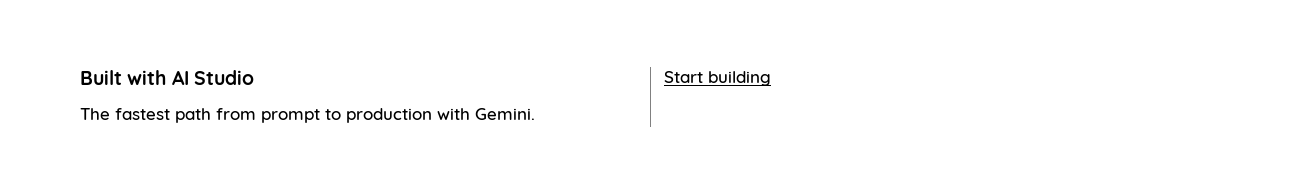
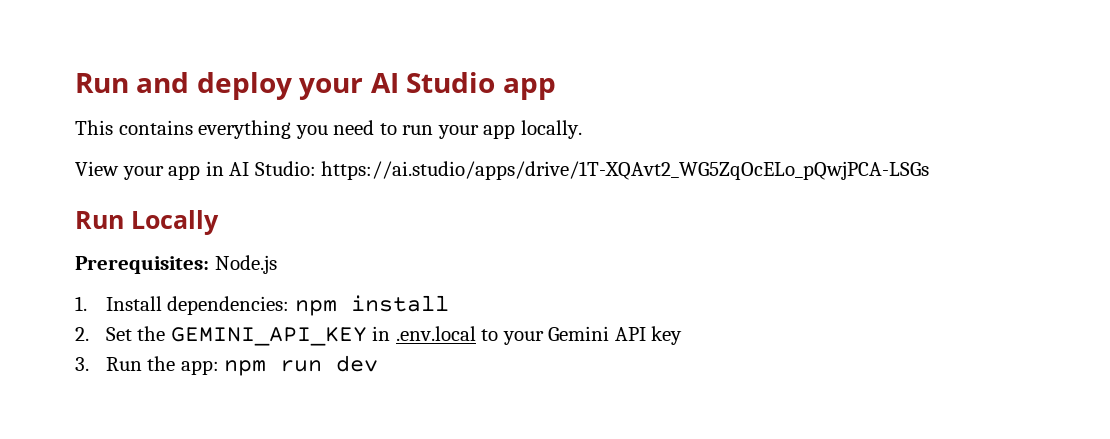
- Built with AI Studio
- The fastest path from prompt to production with Gemini.
- Start building
+ Run and deploy your AI Studio app
+ This contains everything you need to run your app locally.
+ View your app in AI Studio: https://ai.studio/apps/drive/1T-XQAvt2_WG5ZqOcELo_pQwjPCA-LSGs
+ Run Locally
+ Prerequisites: Node.js
+ 1. Install dependencies: npm install
+ 2. Set the GEMINI_API_KEY in .env.local to your Gemini API key
+ 3. Run the app: npm run dev

